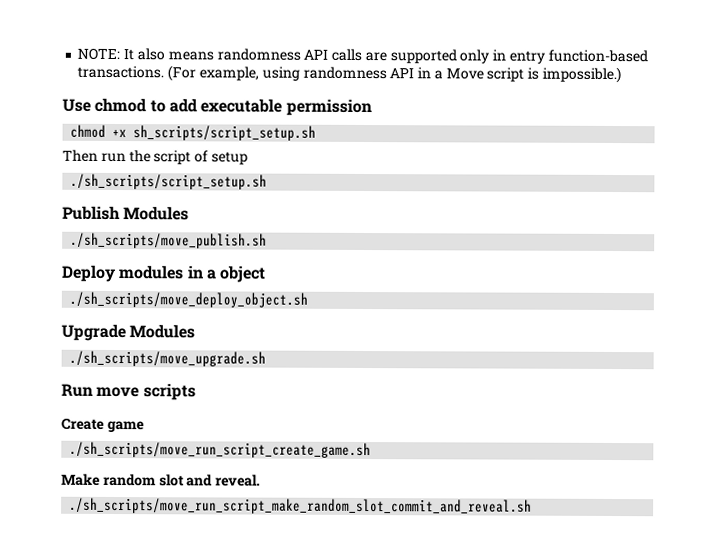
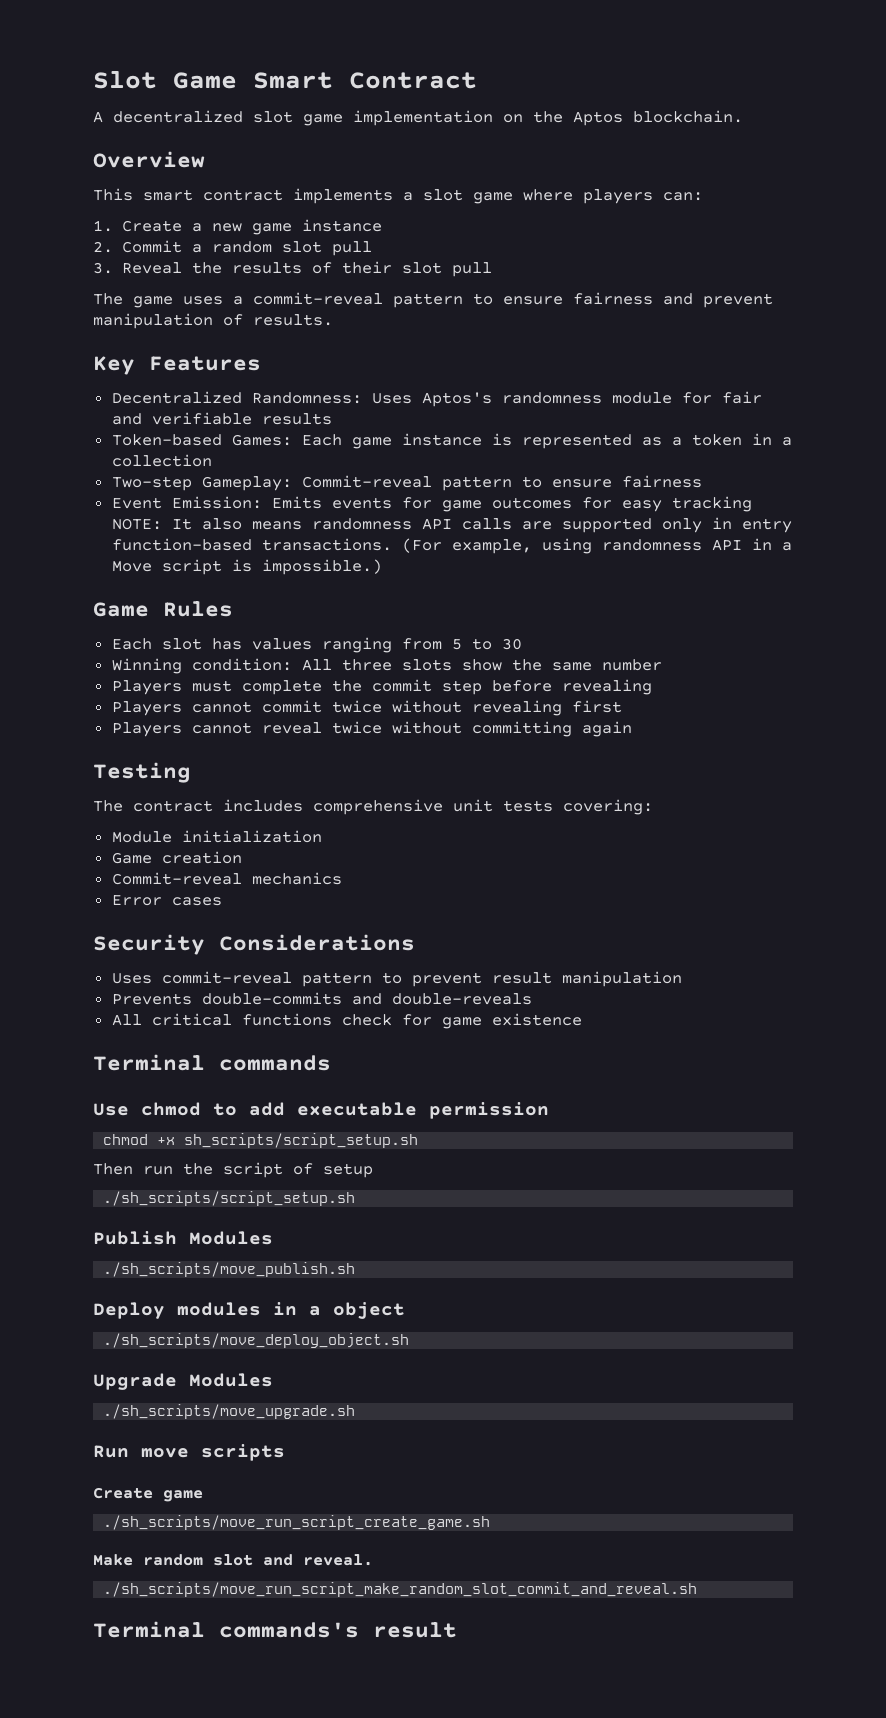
- NOTE: It also means randomness API calls are supported only in entry function-based transactions.
+ Slot Game Smart Contract
+ A decentralized slot game implementation on the Aptos blockchain.
+ Overview
+ This smart contract implements a slot game where players can:
+ 1. Create a new game instance
+ 2. Commit a random slot pull
+ 3. Reveal the results of their slot pull
+ The game uses a commit-reveal pattern to ensure fairness and prevent manipulation of results.
+ Key Features
+ Decentralized Randomness: Uses Aptos's randomness module for fair and verifiable results
+ Token-based Games: Each game instance is represented as a token in a collection
+ Two-step Gameplay: Commit-reveal pattern to ensure fairness
+ Event Emission: Emits events for game outcomes for easy tracking NOTE: It also means randomness API calls are supported only in entry function-based transactions.
+ Game Rules
+ Each slot has values ranging from 5 to 30
+ Winning condition: All three slots show the same number
+ Players must complete the commit step before revealing
+ Players cannot commit twice without revealing first
+ Players cannot reveal twice without committing again
+ Testing
+ The contract includes comprehensive unit tests covering:
+ Module initialization
+ Game creation
+ Commit-reveal mechanics
+ Error cases
+ Security Considerations
+ Uses commit-reveal pattern to prevent result manipulation
+ Prevents double-commits and double-reveals
+ All critical functions check for game existence
+ Terminal commands
+ Terminal commands's result

